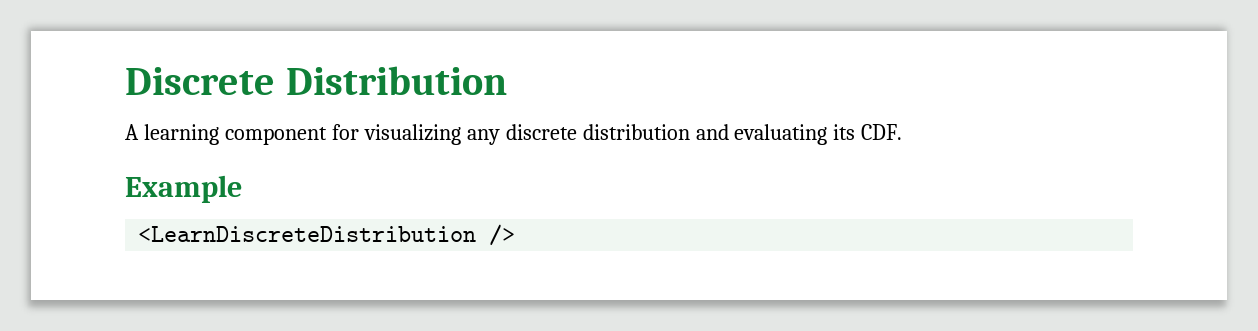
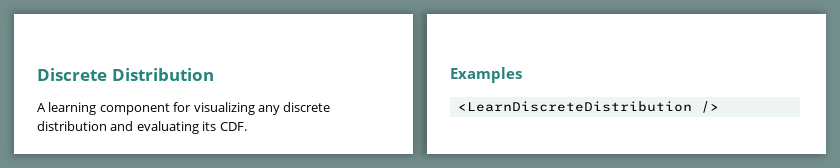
- Example
+ Examples

